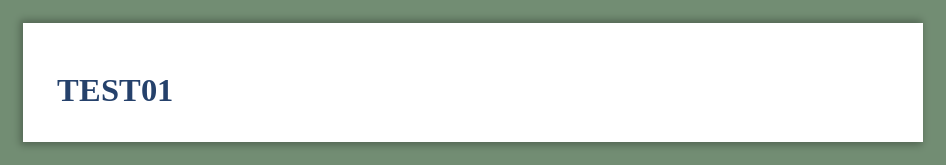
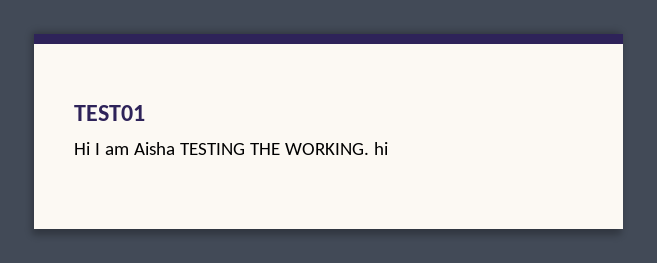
+ Hi I am Aisha TESTING THE WORKING. hi

